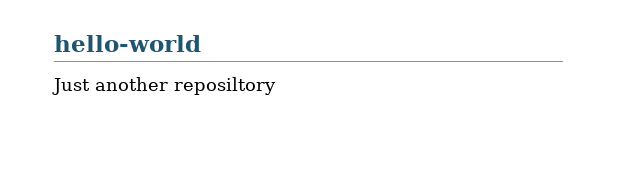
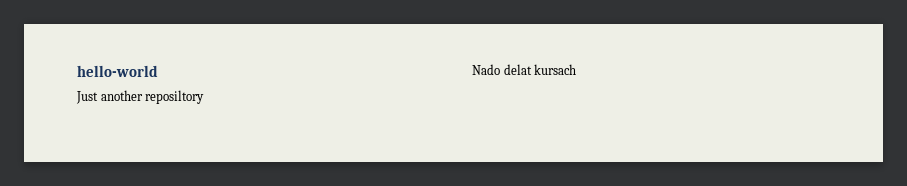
+ Nado delat kursach

